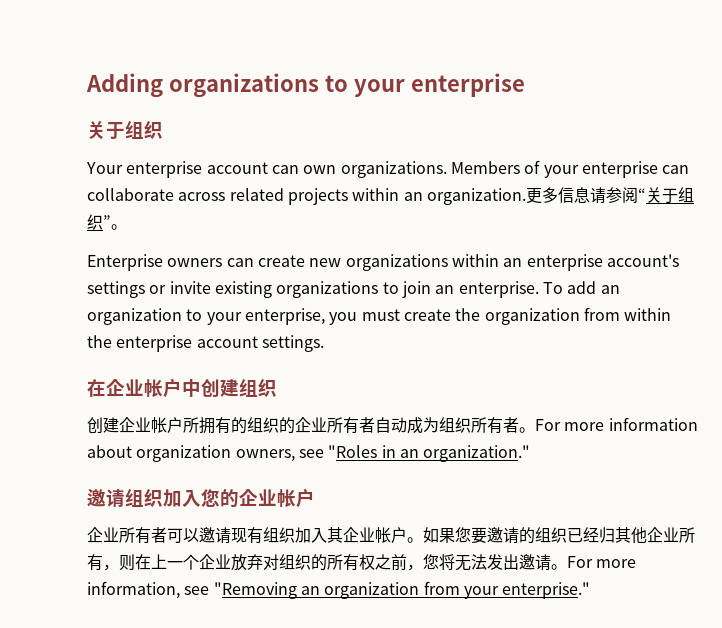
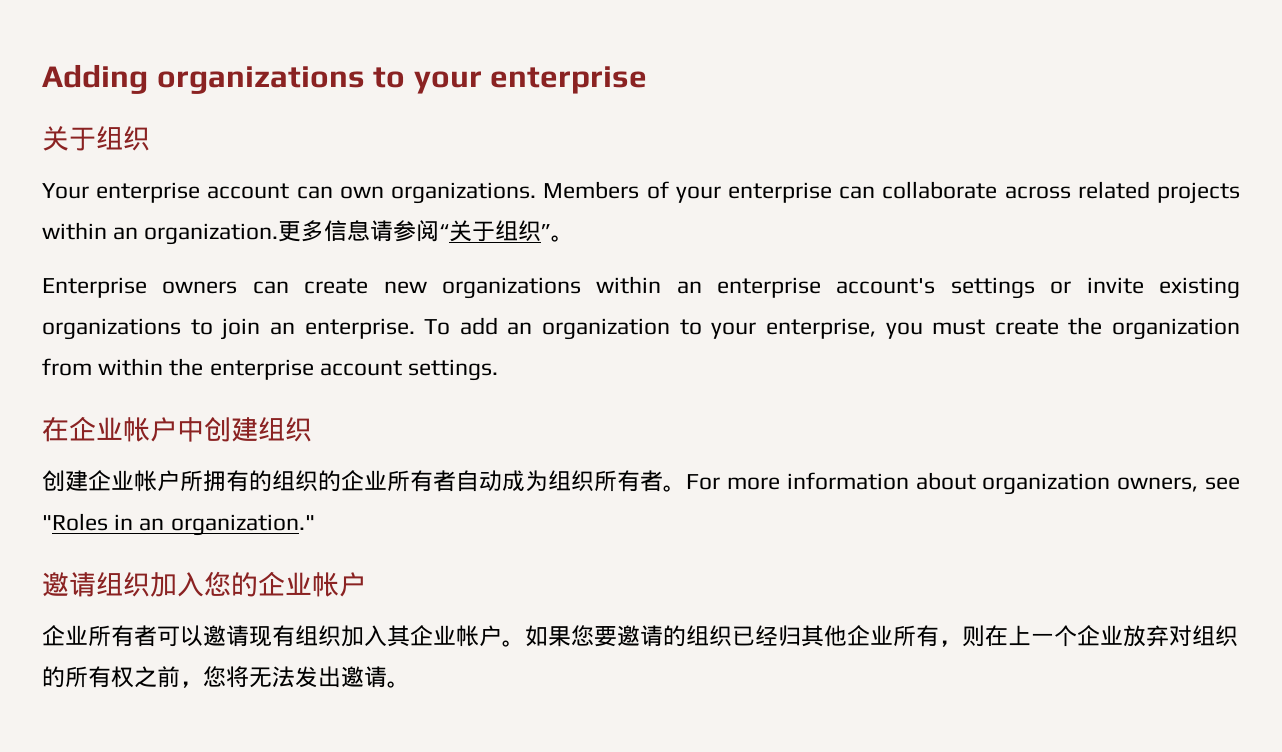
- For more information, see "Removing an organization from your enterprise."

